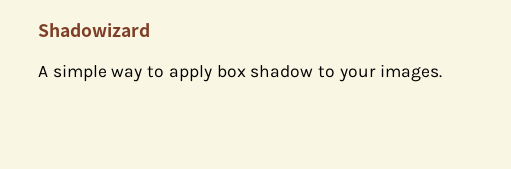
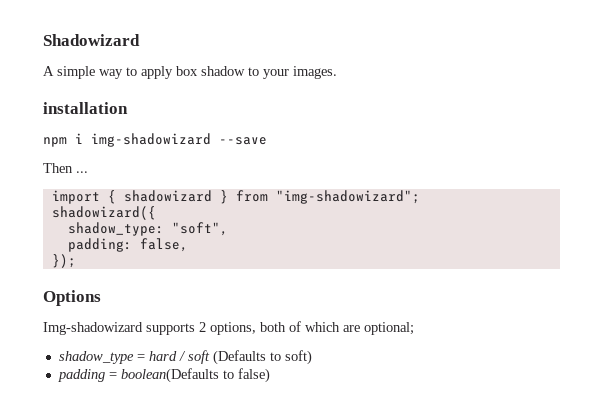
+ installation
+ npm i img-shadowizard --save
+ Then ...
+ import { shadowizard } from "img-shadowizard";
+ shadowizard({
+ shadow_type: "soft",
+ padding: false,
+ });
+ Options
+ Img-shadowizard supports 2 options, both of which are optional;
+ shadow_type = hard / soft (Defaults to soft)
+ padding = boolean(Defaults to false)

